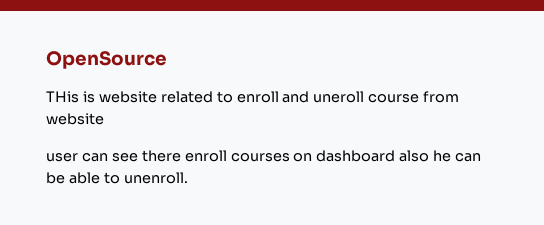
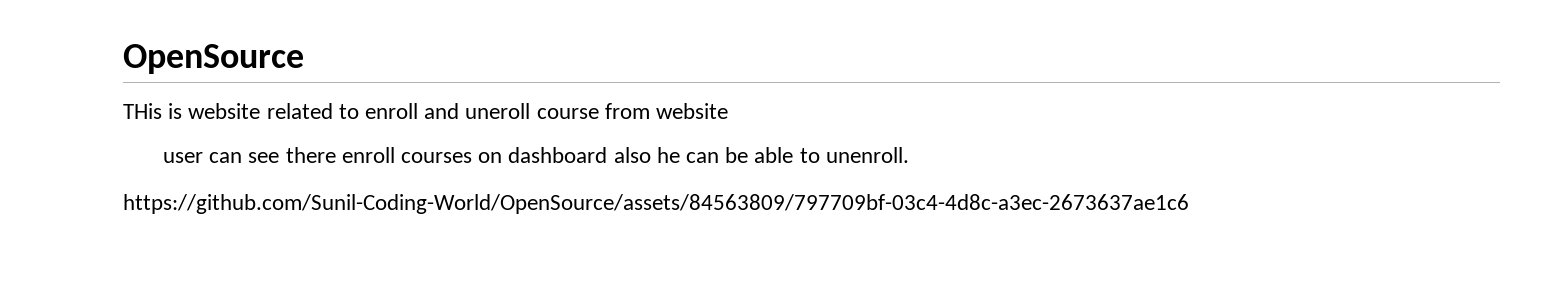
+ https://github.com/Sunil-Coding-World/OpenSource/assets/84563809/797709bf-03c4-4d8c-a3ec-2673637ae1c6

